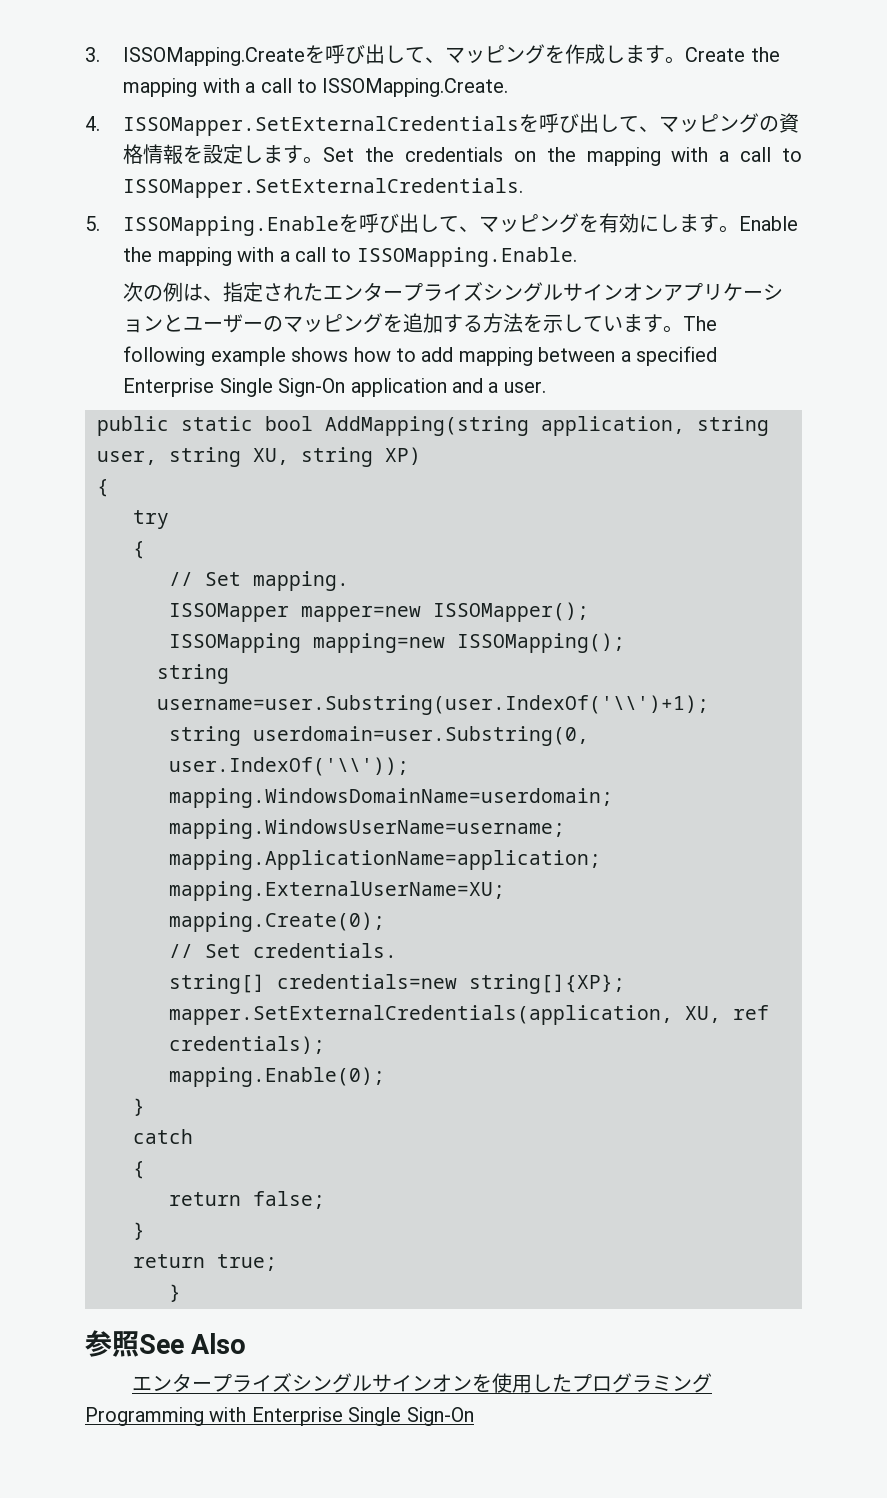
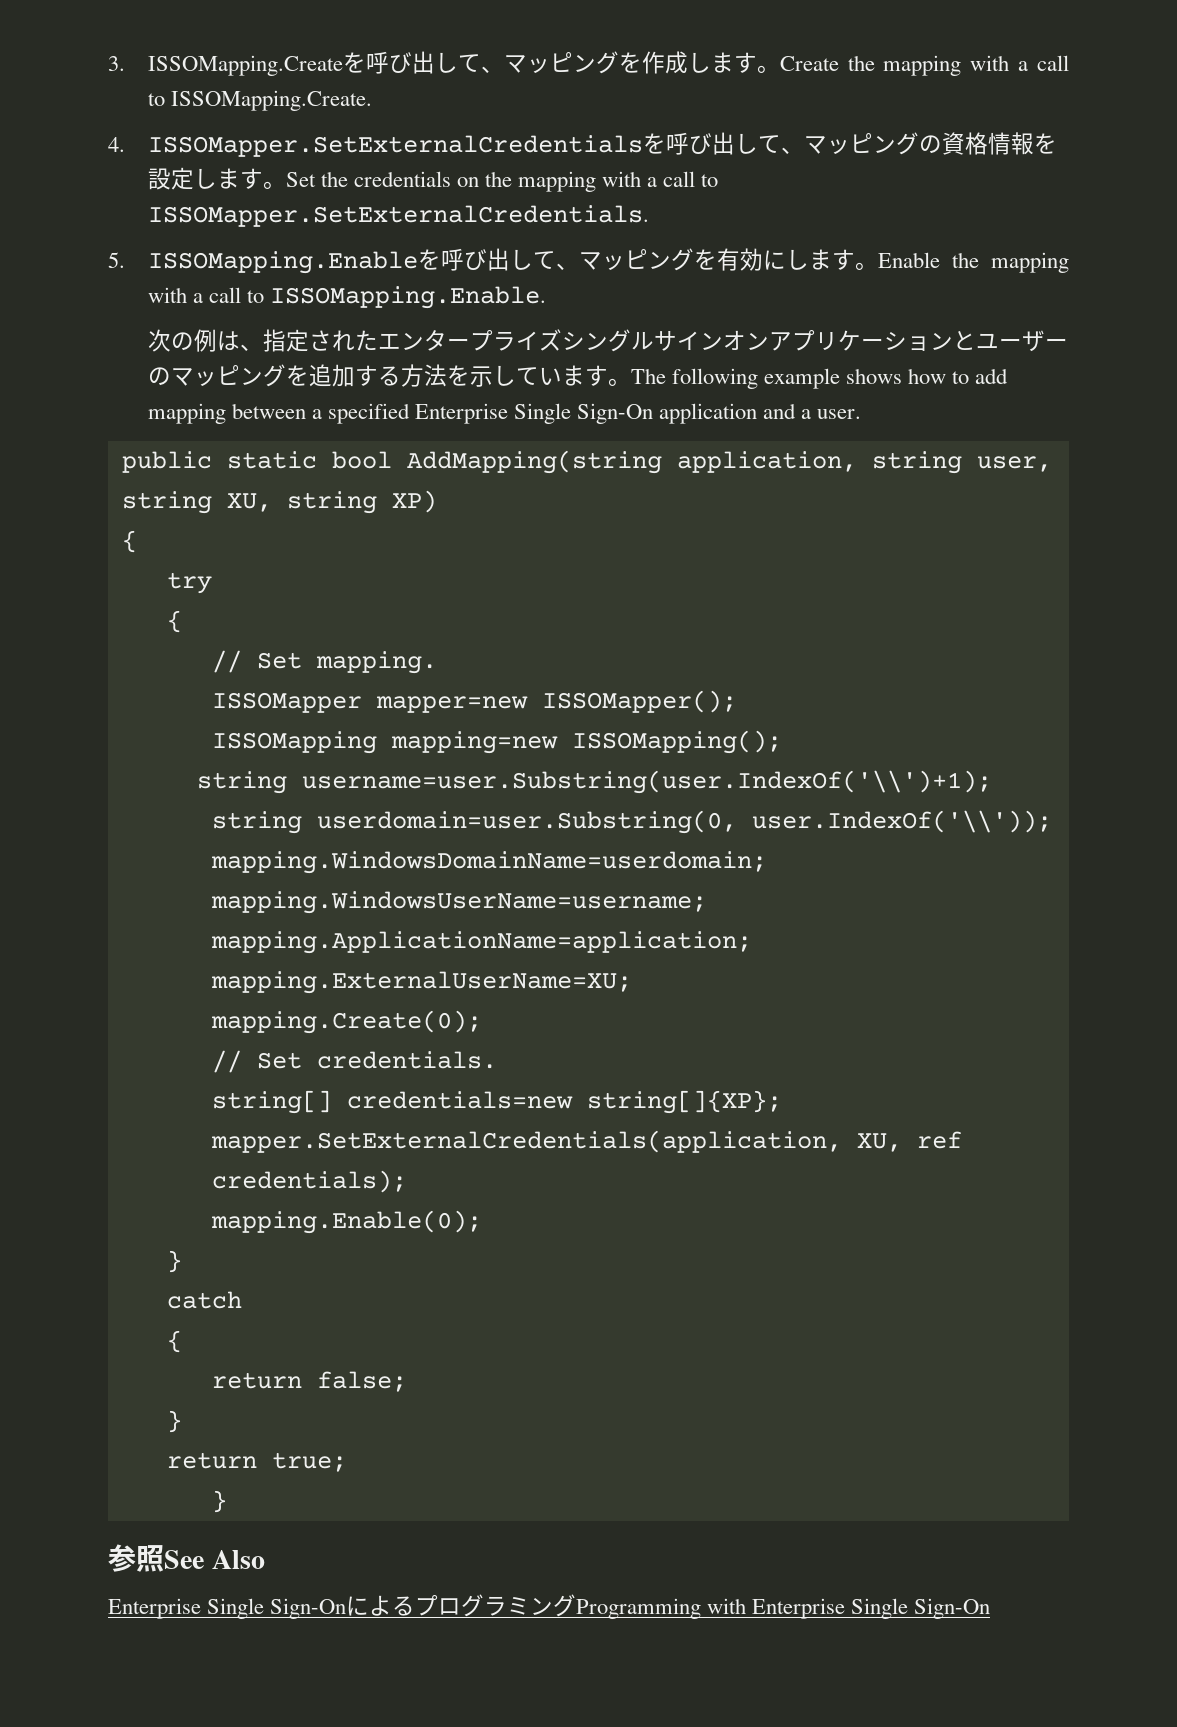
- エンタープライズシングルサインオンを使用したプログラミングProgramming with Enterprise Single Sign-On
+ Enterprise Single Sign-OnによるプログラミングProgramming with Enterprise Single Sign-On

